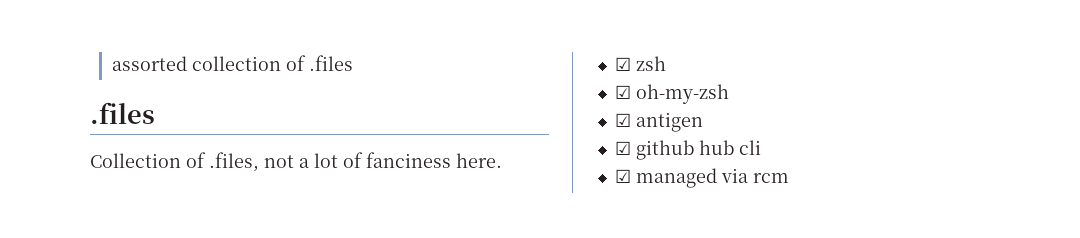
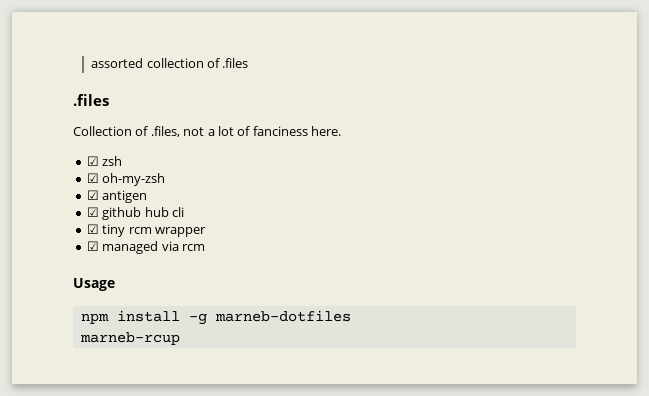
+ ☑ tiny rcm wrapper
+ Usage
+ npm install -g marneb-dotfiles
+ marneb-rcup

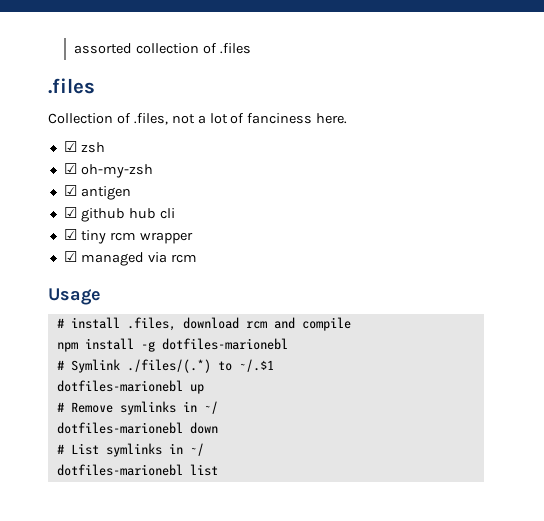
- npm install -g marneb-dotfiles
- marneb-rcup
+ # install .files, download rcm and compile
+ npm install -g dotfiles-marionebl
+ # Symlink ./files/(.*) to ~/.$1
+ dotfiles-marionebl up
+ # Remove symlinks in ~/
+ dotfiles-marionebl down
+ # List symlinks in ~/
+ dotfiles-marionebl list

